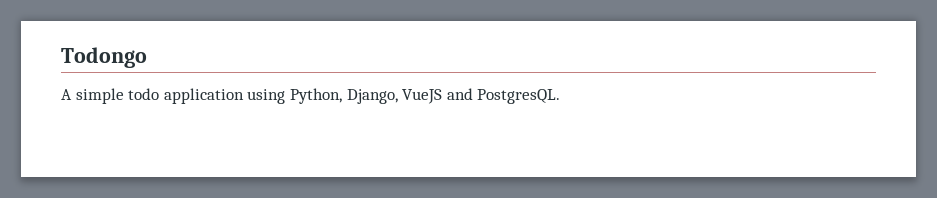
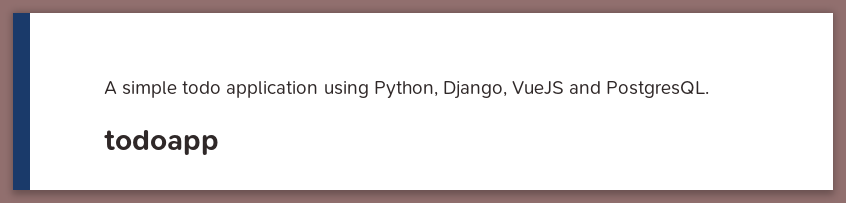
- Todongo
+ todoapp

